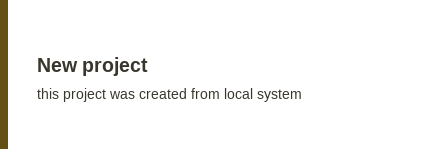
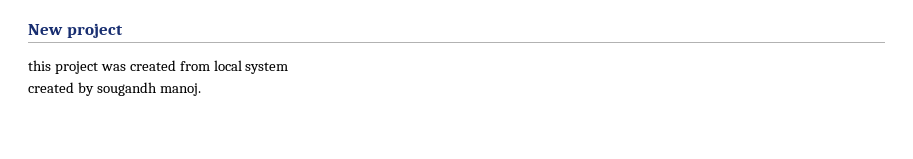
+ created by sougandh manoj.

